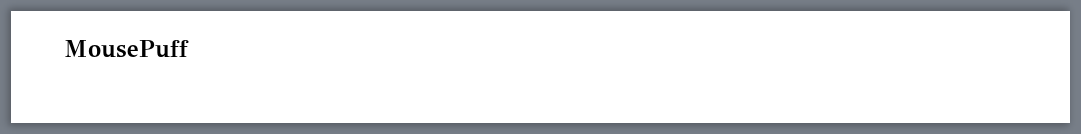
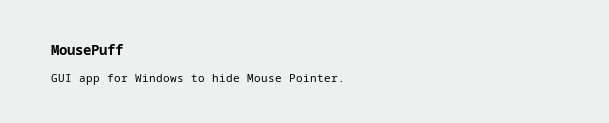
+ GUI app for Windows to hide Mouse Pointer.

